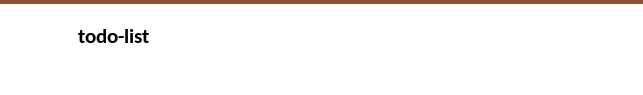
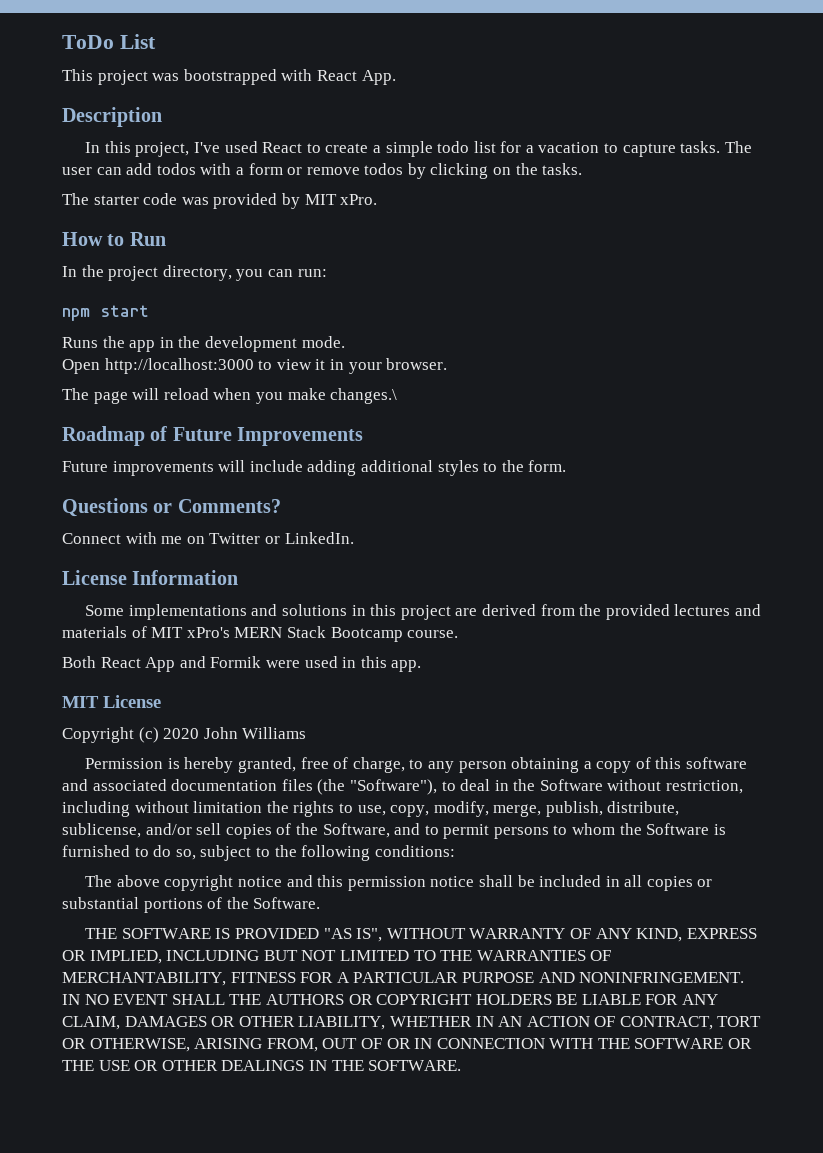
- todo-list
+ ToDo List
+ This project was bootstrapped with React App.
+ Description
+ In this project, I've used React to create a simple todo list for a vacation to capture tasks. The user can add todos with a form or remove todos by clicking on the tasks.
+ The starter code was provided by MIT xPro.
+ How to Run
+ In the project directory, you can run:
+ npm start
+ Runs the app in the development mode.
+ Open http://localhost:3000 to view it in your browser.
+ The page will reload when you make changes.\
+ Roadmap of Future Improvements
+ Future improvements will include adding additional styles to the form.
+ Questions or Comments?
+ Connect with me on Twitter or LinkedIn.
+ License Information
+ Some implementations and solutions in this project are derived from the provided lectures and materials of MIT xPro's MERN Stack Bootcamp course.
+ Both React App and Formik were used in this app.
+ MIT License
+ Copyright (c) 2020 John Williams
+ Permission is hereby granted, free of charge, to any person obtaining a copy of this software and associated documentation files (the "Software"), to deal in the Software without restriction, including without limitation the rights to use, copy, modify, merge, publish, distribute, sublicense, and/or sell copies of the Software, and to permit persons to whom the Software is furnished to do so, subject to the following conditions:
+ The above copyright notice and this permission notice shall be included in all copies or substantial portions of the Software.
+ THE SOFTWARE IS PROVIDED "AS IS", WITHOUT WARRANTY OF ANY KIND, EXPRESS OR IMPLIED, INCLUDING BUT NOT LIMITED TO THE WARRANTIES OF MERCHANTABILITY, FITNESS FOR A PARTICULAR PURPOSE AND NONINFRINGEMENT. IN NO EVENT SHALL THE AUTHORS OR COPYRIGHT HOLDERS BE LIABLE FOR ANY CLAIM, DAMAGES OR OTHER LIABILITY, WHETHER IN AN ACTION OF CONTRACT, TORT OR OTHERWISE, ARISING FROM, OUT OF OR IN CONNECTION WITH THE SOFTWARE OR THE USE OR OTHER DEALINGS IN THE SOFTWARE.

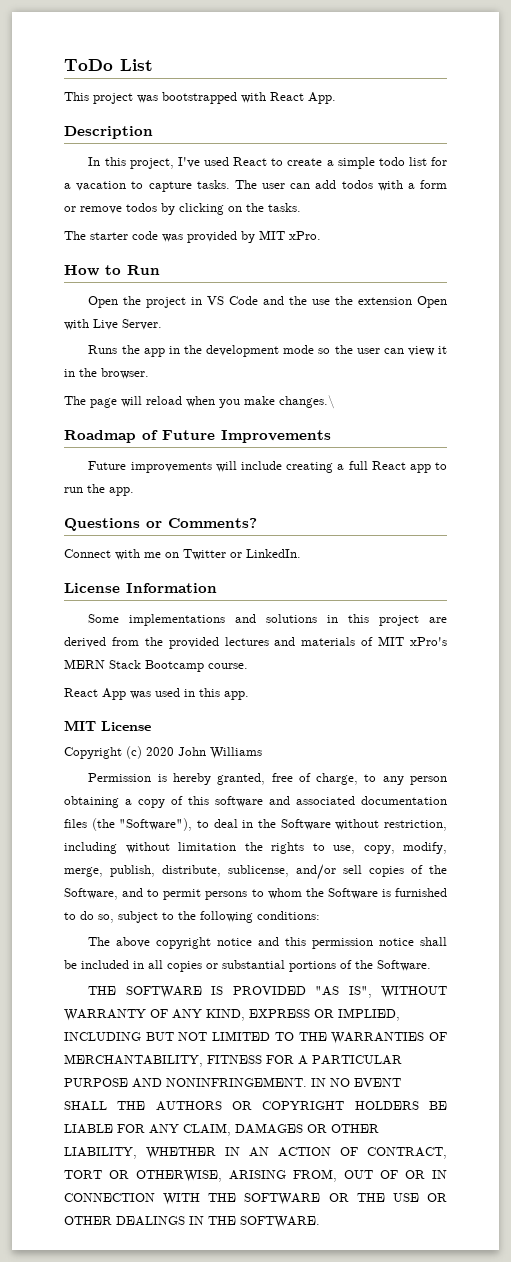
- In the project directory, you can run:
- npm start
+ Open the project in VS Code and the use the extension Open with Live Server.
- Runs the app in the development mode.
- Open http://localhost:3000 to view it in your browser.
+ Runs the app in the development mode so the user can view it in the browser.
- Future improvements will include adding additional styles to the form.
+ Future improvements will include creating a full React app to run the app.
- Both React App and Formik were used in this app.
+ React App was used in this app.

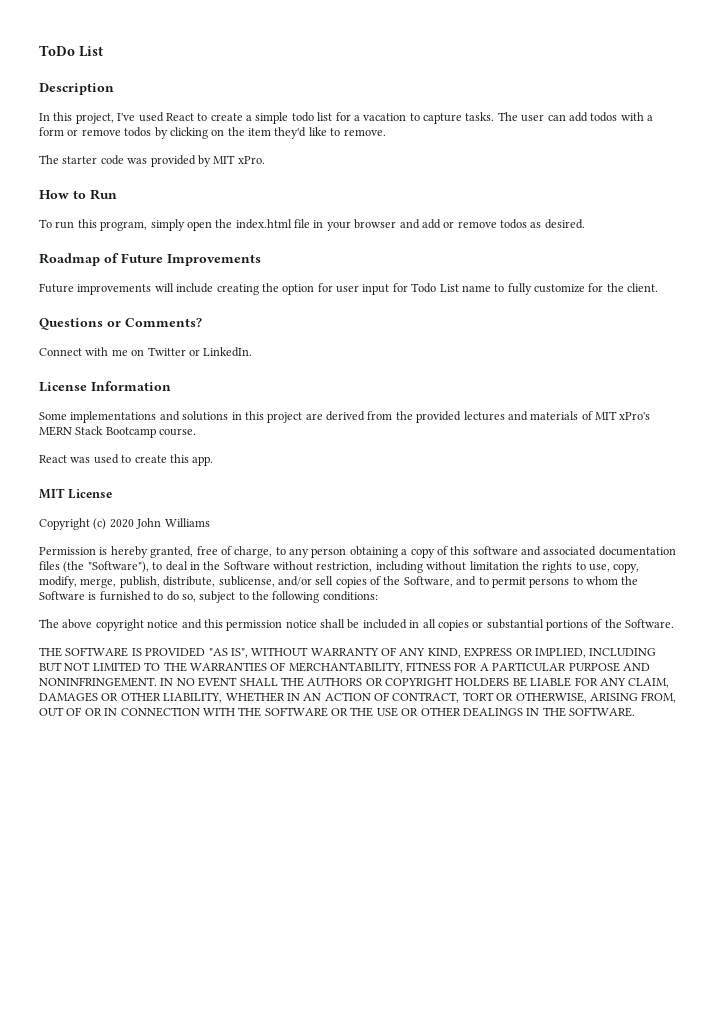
- This project was bootstrapped with React App.
- The user can add todos with a form or remove todos by clicking on the tasks.
+ The user can add todos with a form or remove todos by clicking on the item they'd like to remove.
- Open the project in VS Code and the use the extension Open with Live Server.
- Runs the app in the development mode so the user can view it in the browser.
- The page will reload when you make changes.\
+ To run this program, simply open the index.html file in your browser and add or remove todos as desired.
- Future improvements will include creating a full React app to run the app.
+ Future improvements will include creating the option for user input for Todo List name to fully customize for the client.
- React App was used in this app.
+ React was used to create this app.

